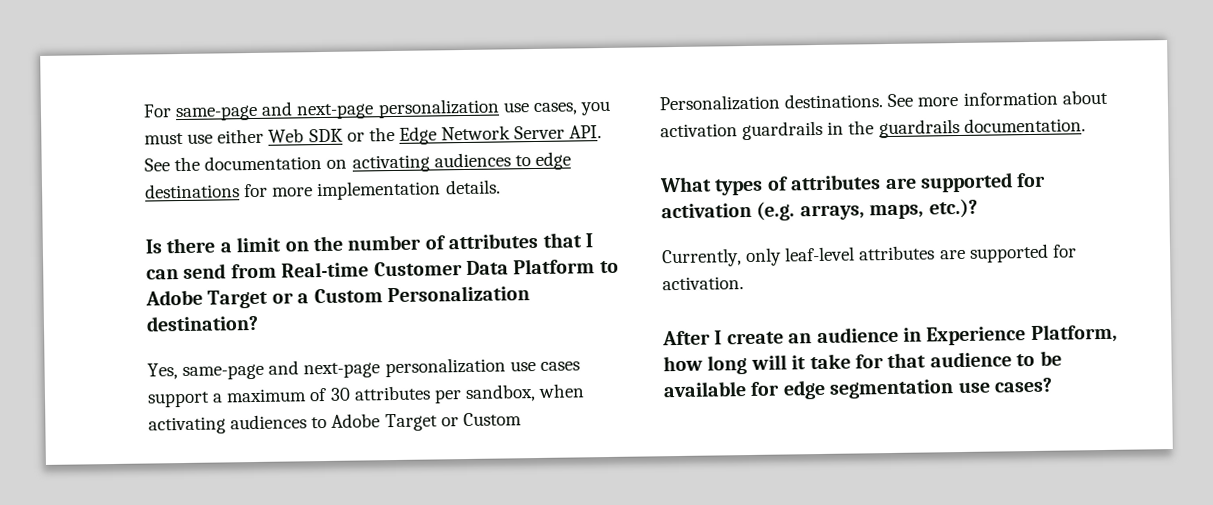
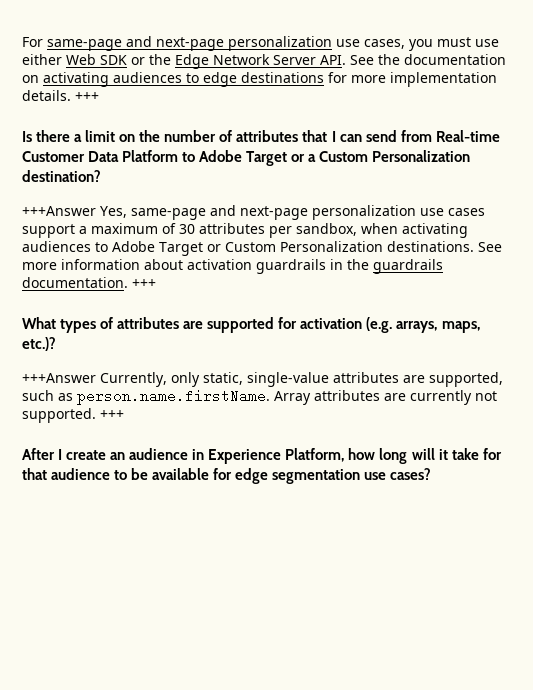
- For same-page and next-page personalization use cases, you must use either Web SDK or the Edge Network Server API. See the documentation on activating audiences to edge destinations for more implementation details.
+ For same-page and next-page personalization use cases, you must use either Web SDK or the Edge Network Server API. See the documentation on activating audiences to edge destinations for more implementation details. +++
- Yes, same-page and next-page personalization use cases support a maximum of 30 attributes per sandbox, when activating audiences to Adobe Target or Custom Personalization destinations.
+ +++Answer Yes, same-page and next-page personalization use cases support a maximum of 30 attributes per sandbox, when activating audiences to Adobe Target or Custom Personalization destinations.
- See more information about activation guardrails in the guardrails documentation.
+ See more information about activation guardrails in the guardrails documentation. +++
- Currently, only leaf-level attributes are supported for activation.
+ +++Answer Currently, only static, single-value attributes are supported, such as person.name.firstName. Array attributes are currently not supported. +++

